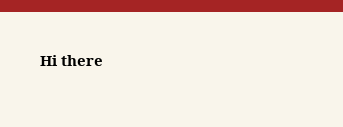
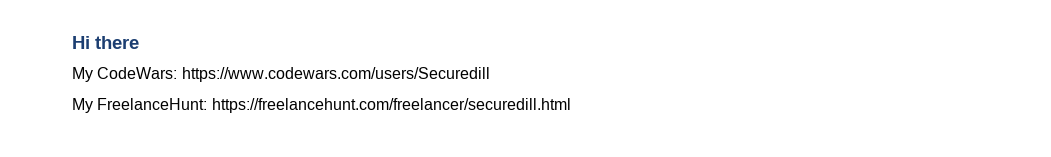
+ My CodeWars: https://www.codewars.com/users/Securedill
+ My FreelanceHunt: https://freelancehunt.com/freelancer/securedill.html

